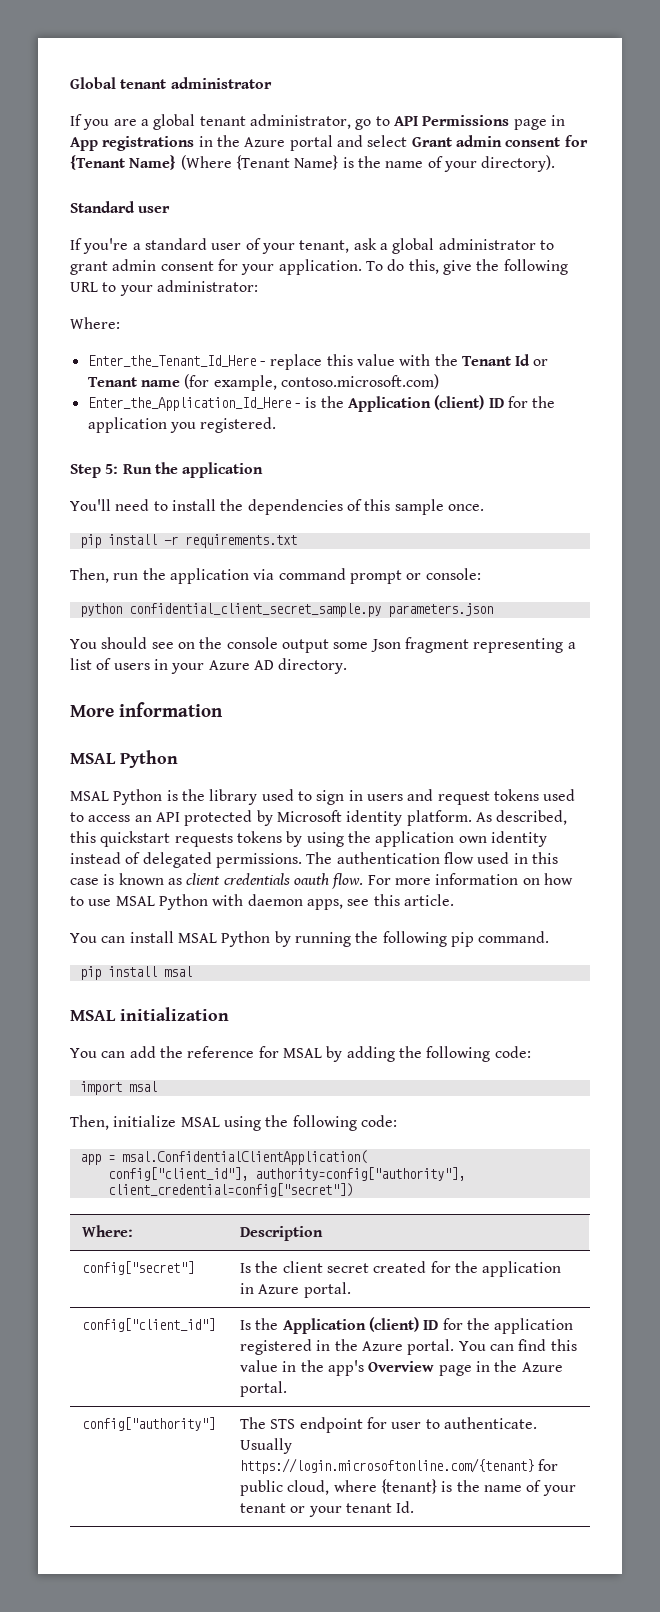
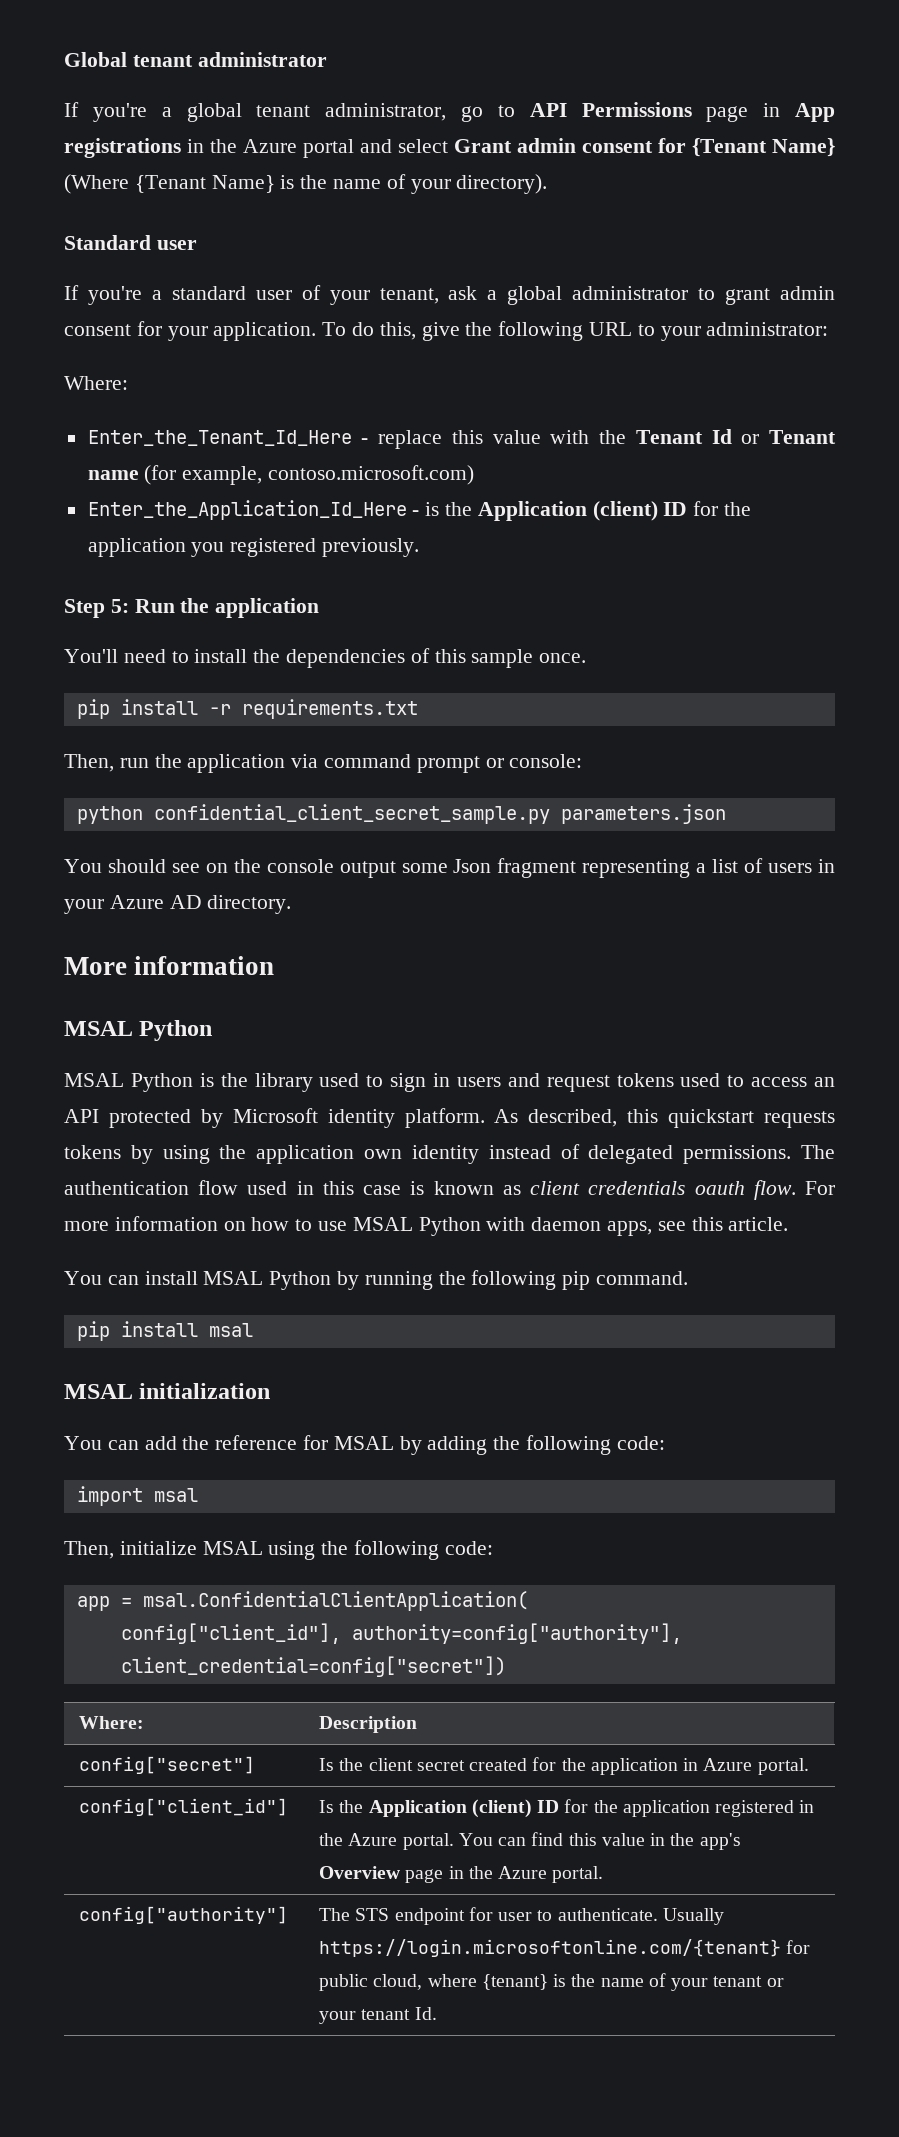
- If you are a global tenant administrator, go to API Permissions page in App registrations in the Azure portal and select Grant admin consent for {Tenant Name} (Where {Tenant Name} is the name of your directory).
+ If you're a global tenant administrator, go to API Permissions page in App registrations in the Azure portal and select Grant admin consent for {Tenant Name} (Where {Tenant Name} is the name of your directory).
- Enter_the_Application_Id_Here - is the Application (client) ID for the application you registered.
+ Enter_the_Application_Id_Here - is the Application (client) ID for the application you registered previously.

